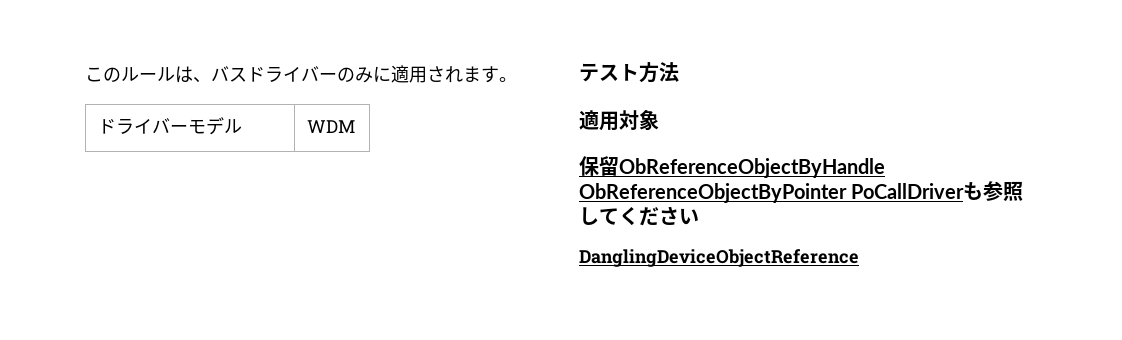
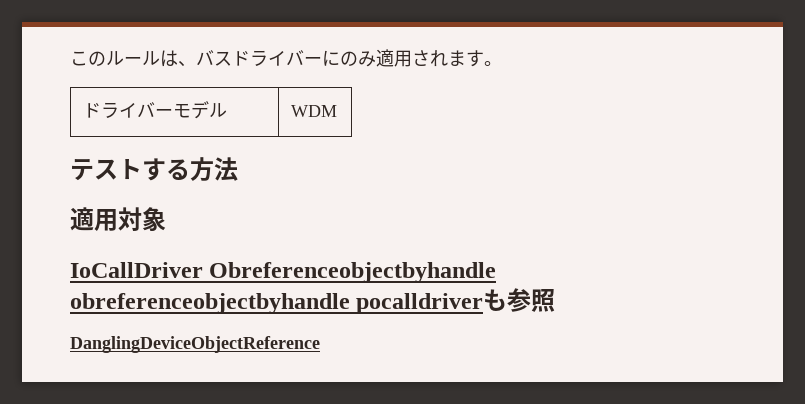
- このルールは、バスドライバーのみに適用されます。
+ このルールは、バスドライバーにのみ適用されます。
- テスト方法
+ テストする方法
- 保留ObReferenceObjectByHandle ObReferenceObjectByPointer PoCallDriverも参照してください
+ IoCallDriver Obreferenceobjectbyhandle obreferenceobjectbyhandle pocalldriverも参照

